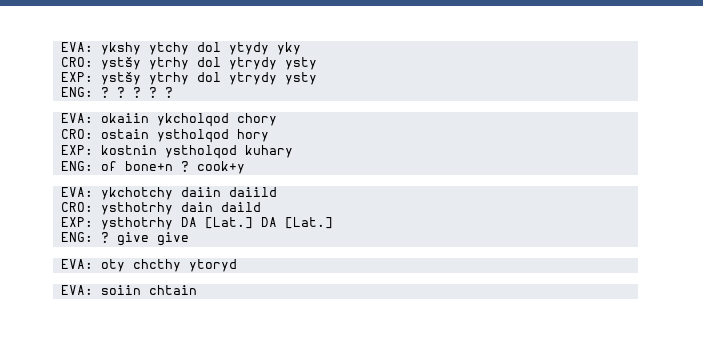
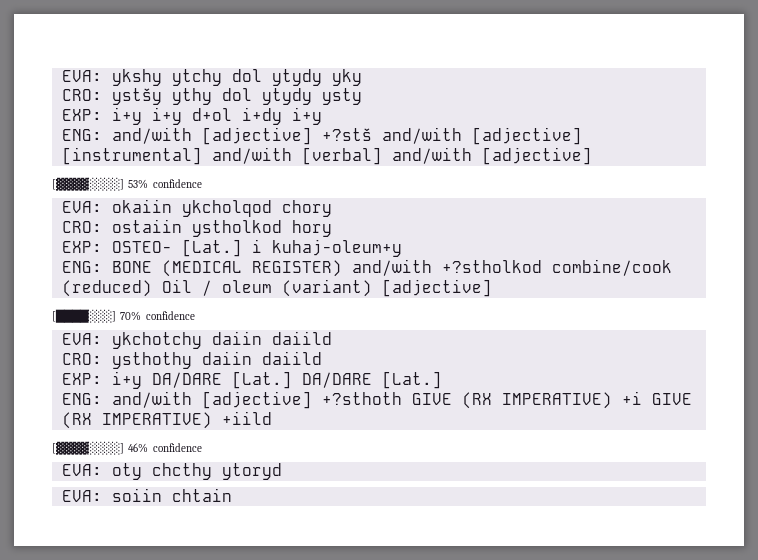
- CRO: ystšy ytrhy dol ytrydy ysty
+ CRO: ystšy ythy dol ytydy ysty
- EXP: ystšy ytrhy dol ytrydy ysty
- ENG: ? ? ? ? ?
+ EXP: i+y i+y d+ol i+dy i+y
+ ENG: and/with [adjective] +?stš and/with [adjective] [instrumental] and/with [verbal] and/with [adjective]
+ [▓▓▓▓░░░░] 53% confidence
- CRO: ostain ystholqod hory
+ CRO: ostaiin ystholkod hory
- EXP: kostnin ystholqod kuhary
- ENG: of bone+n ? cook+y
+ EXP: OSTEO- [Lat.] i kuhaj-oleum+y
+ ENG: BONE (MEDICAL REGISTER) and/with +?stholkod combine/cook (reduced) Oil / oleum (variant) [adjective]
+ [████░░░] 70% confidence
- CRO: ysthotrhy dain daild
- EXP: ysthotrhy DA [Lat.] DA [Lat.]
- ENG: ? give give
+ CRO: ysthothy daiin daiild
+ EXP: i+y DA/DARE [Lat.] DA/DARE [Lat.]
+ ENG: and/with [adjective] +?sthoth GIVE (RX IMPERATIVE) +i GIVE (RX IMPERATIVE) +iild
+ [▓▓▓▓░░░░] 46% confidence

